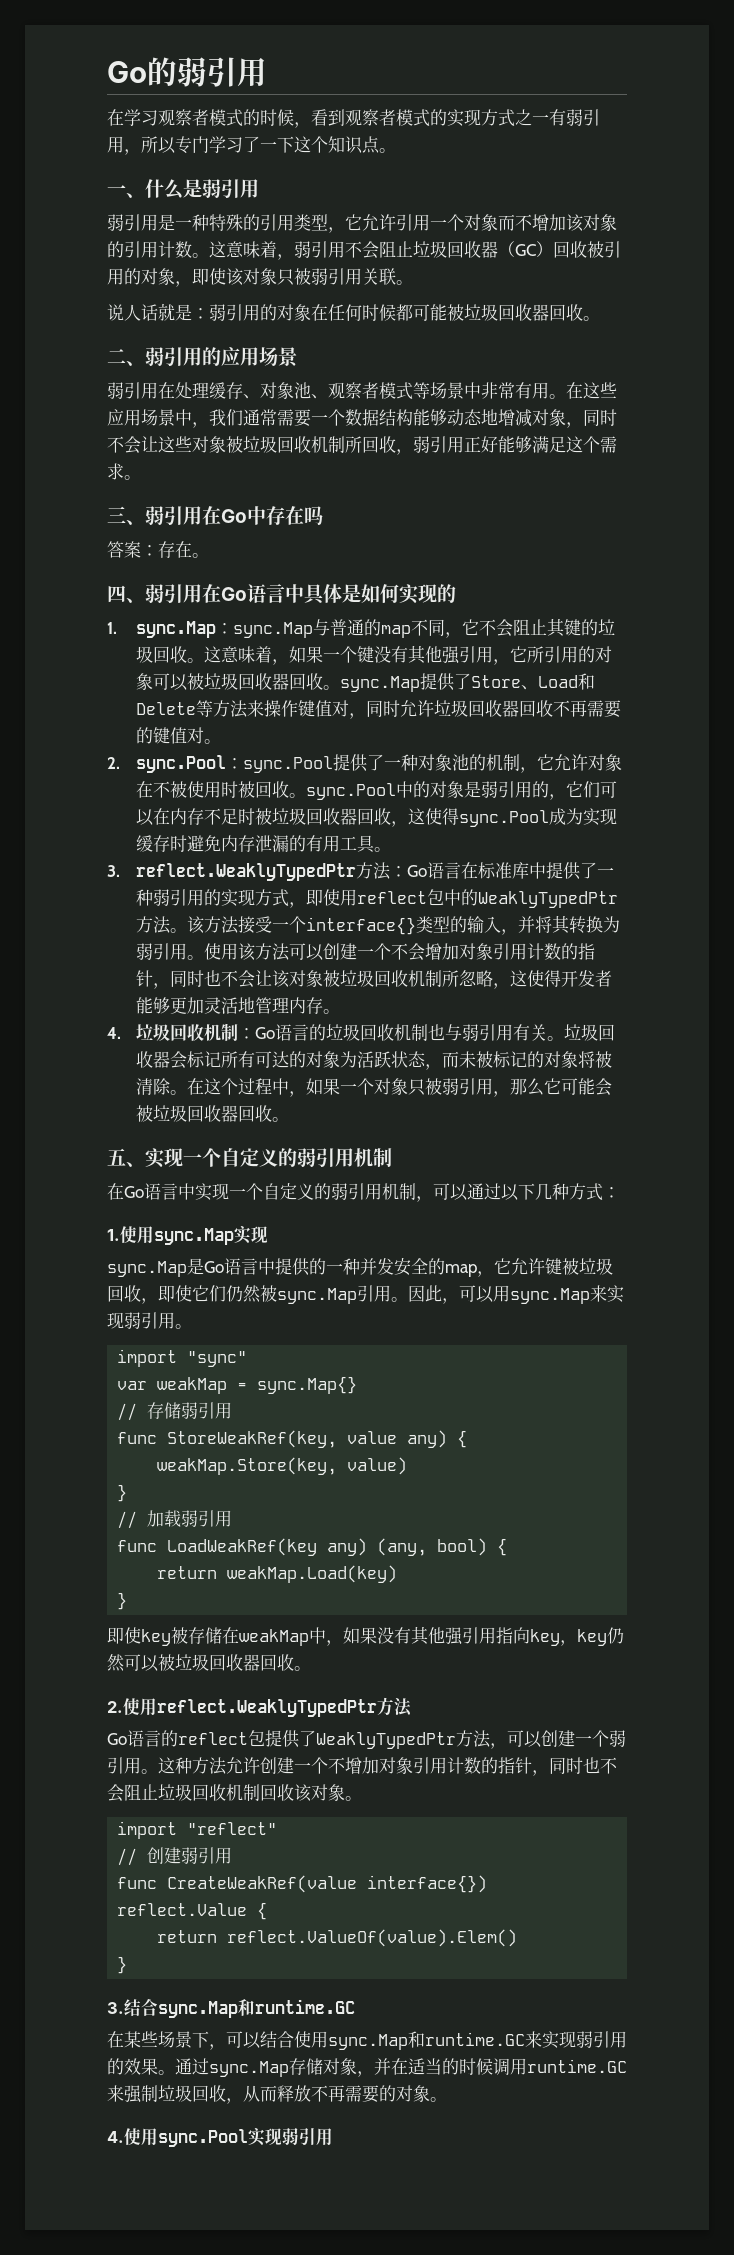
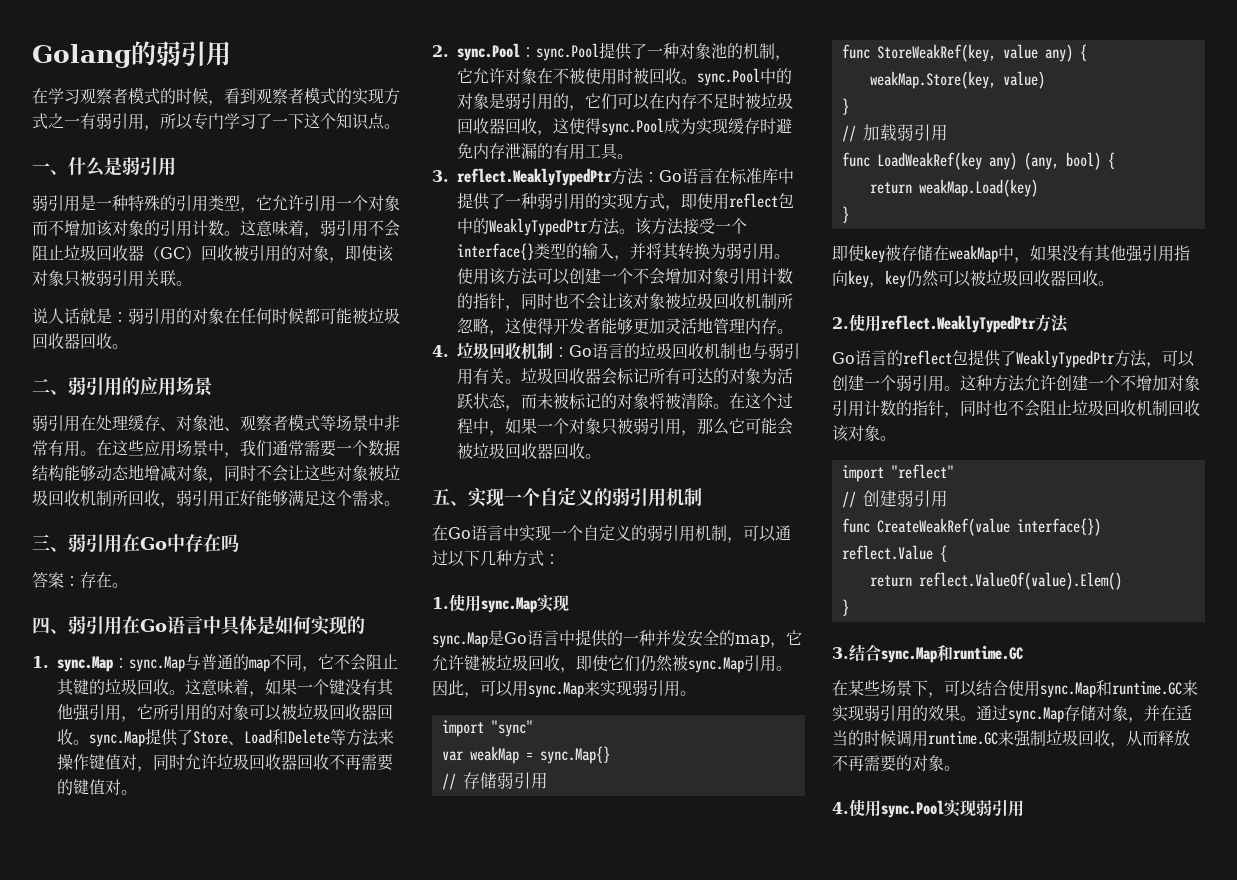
- Go的弱引用
+ Golang的弱引用

